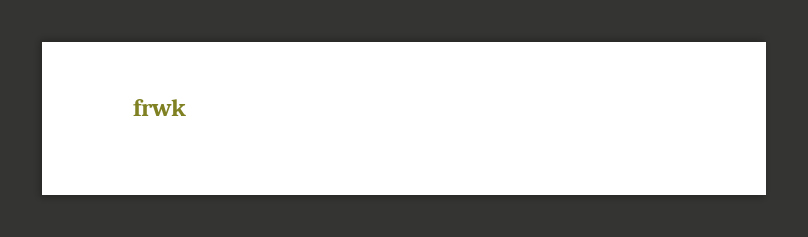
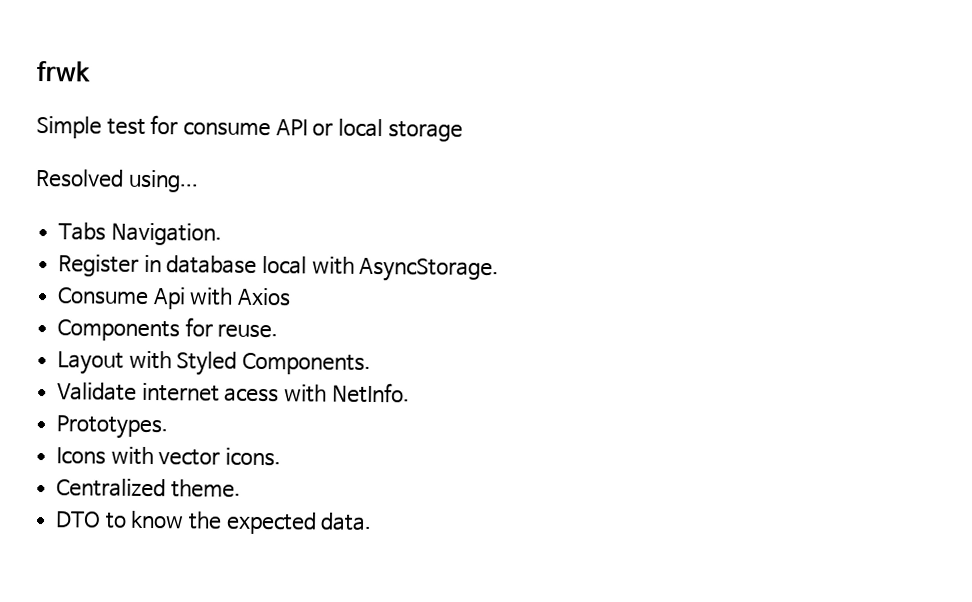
+ Simple test for consume API or local storage
+ Resolved using...
+ Tabs Navigation.
+ Register in database local with AsyncStorage.
+ Consume Api with Axios
+ Components for reuse.
+ Layout with Styled Components.
+ Validate internet acess with NetInfo.
+ Prototypes.
+ Icons with vector icons.
+ Centralized theme.
+ DTO to know the expected data.

